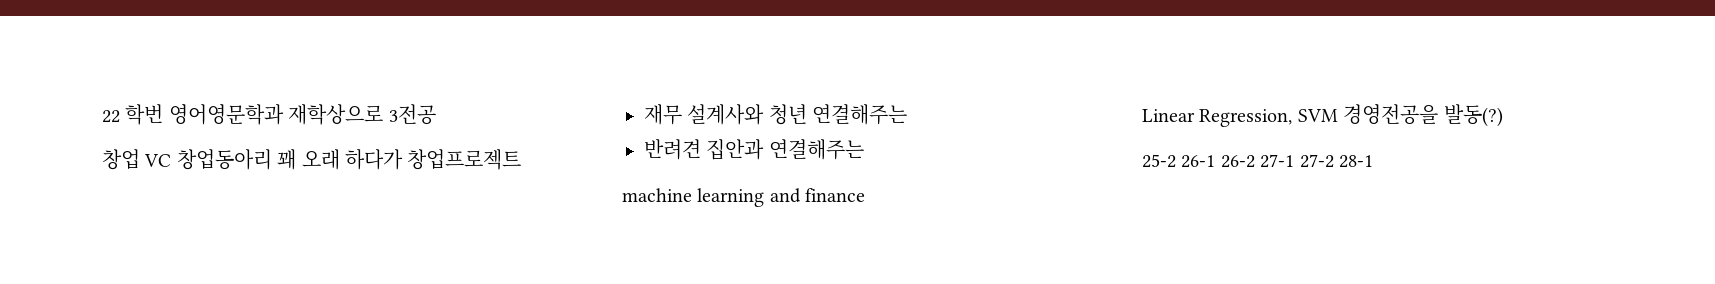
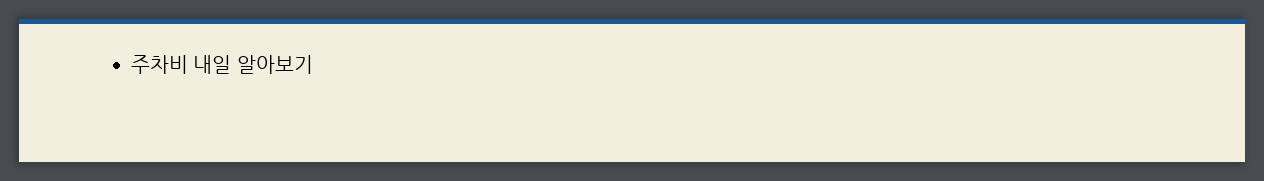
- 22 학번 영어영문학과 재학상으로 3전공
- 창업 VC 창업동아리 꽤 오래 하다가 창업프로젝트
- 재무 설계사와 청년 연결해주는
- 반려견 집안과 연결해주는
- machine learning and finance
- Linear Regression, SVM 경영전공을 발동(?)
- 25-2 26-1 26-2 27-1 27-2 28-1
+ 주차비 내일 알아보기

